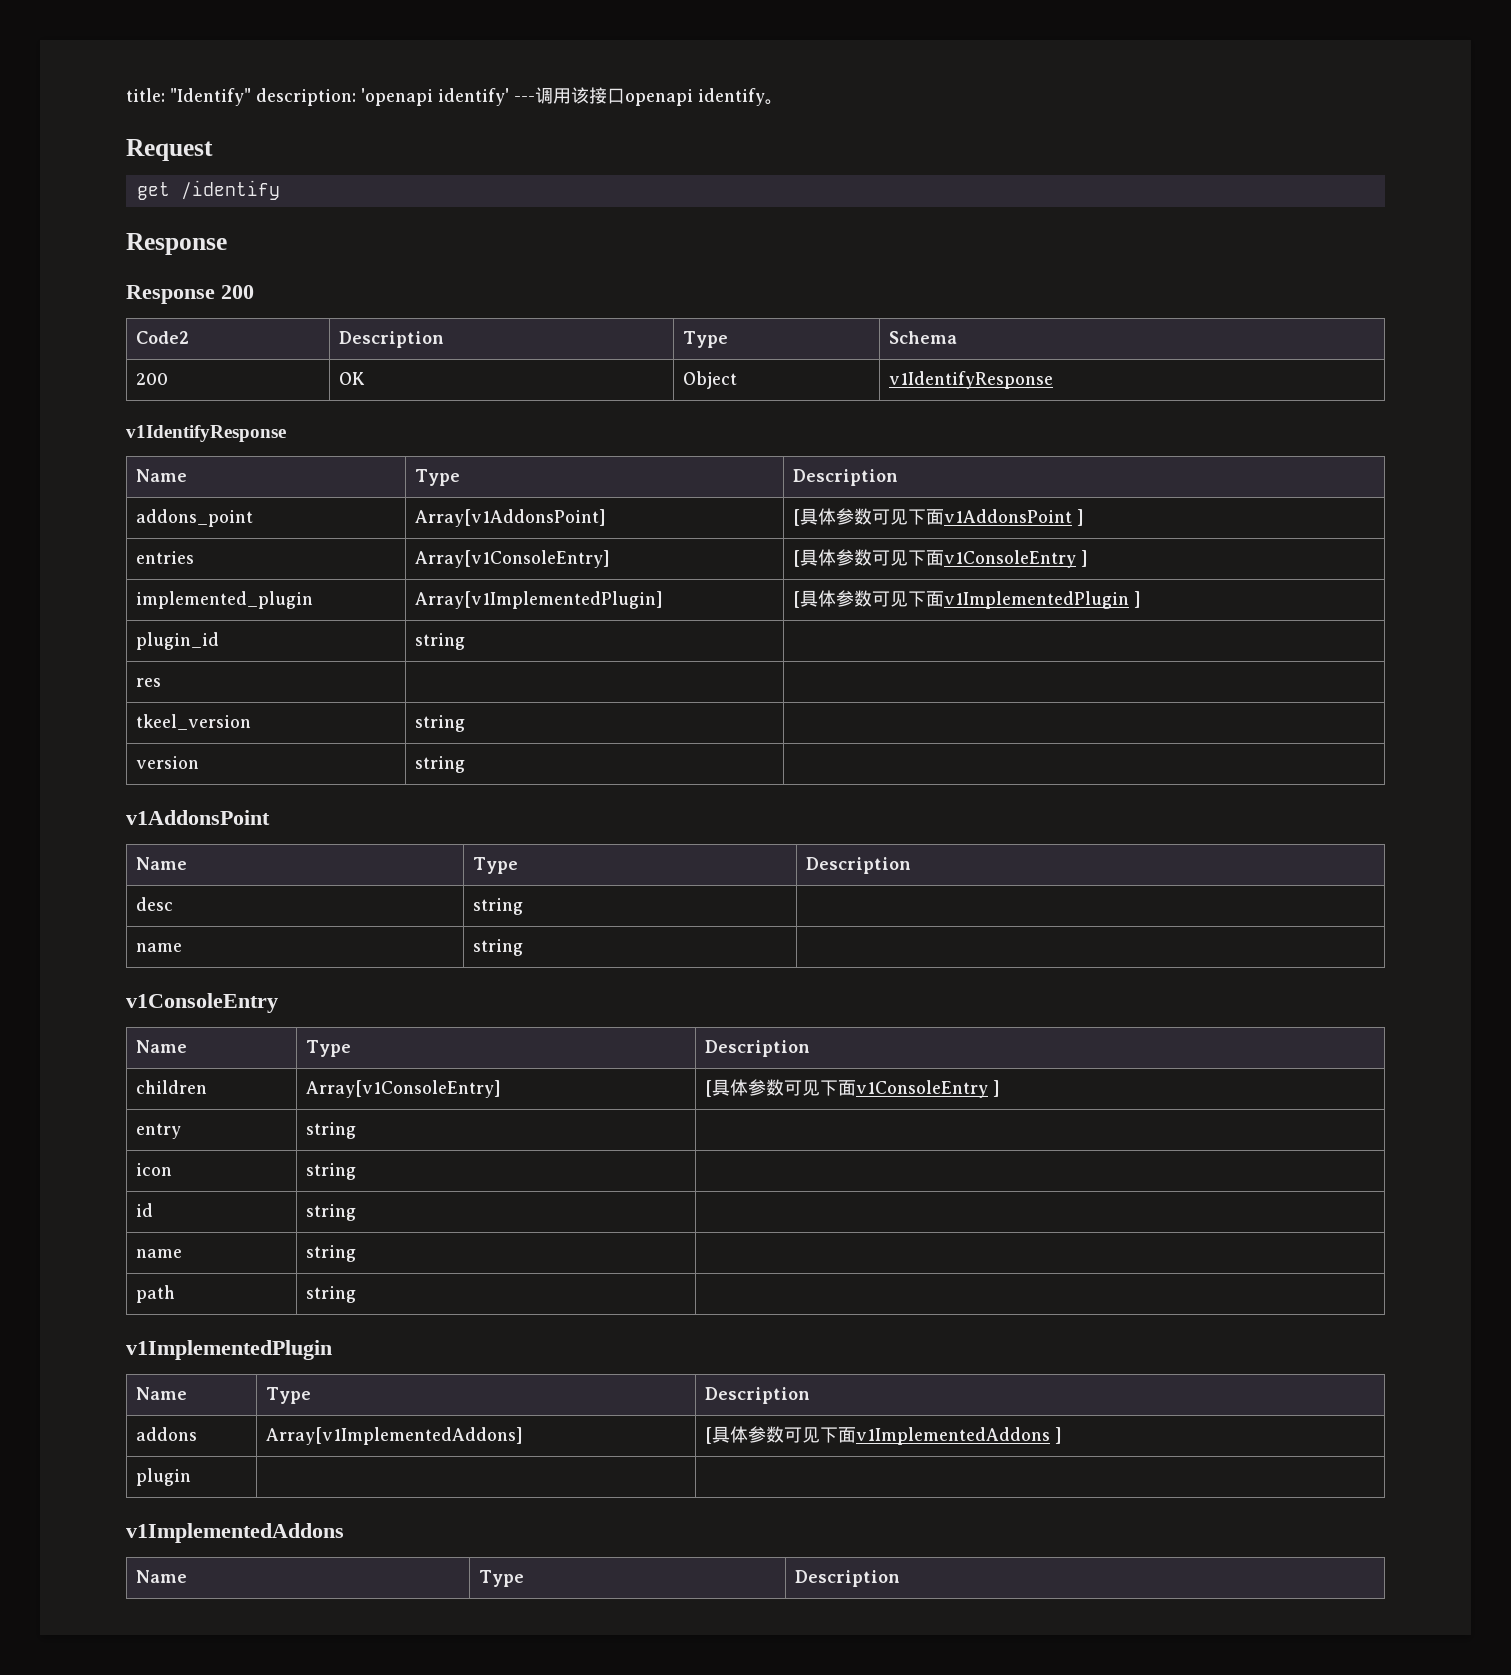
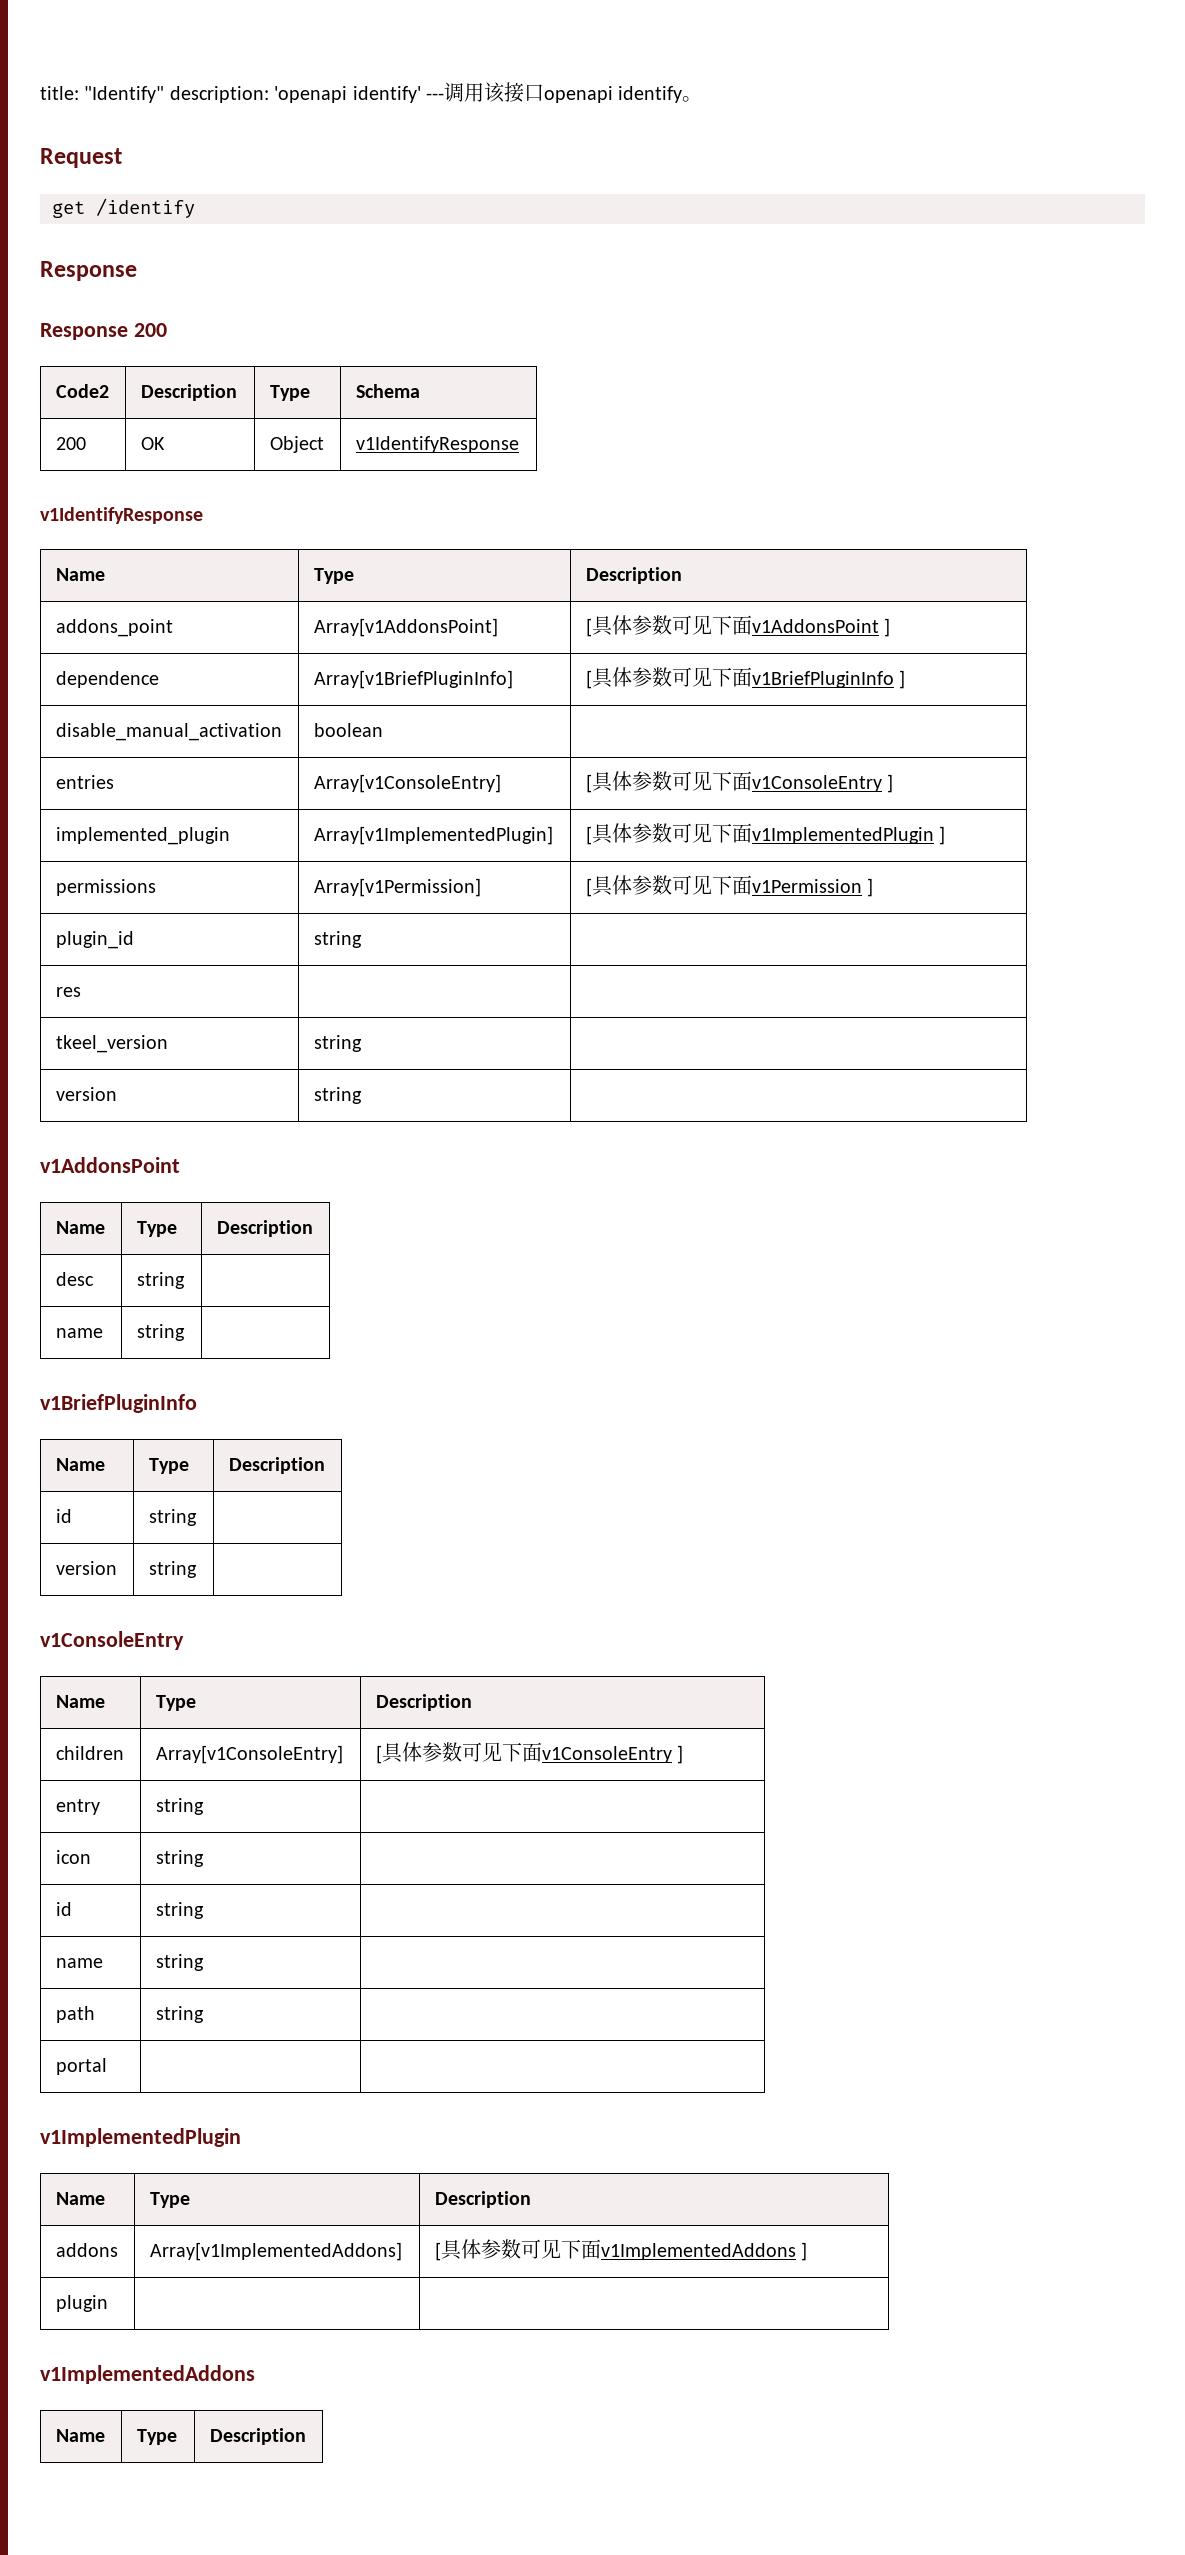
+ dependence | Array[v1BriefPluginInfo] | [具体参数可见下面v1BriefPluginInfo ]
+ disable_manual_activation | boolean |
+ permissions | Array[v1Permission] | [具体参数可见下面v1Permission ]
  desc | string |
  name | string |
+ v1BriefPluginInfo
+ Name | Type | Description
+ id | string |
+ version | string |
+ portal | |

